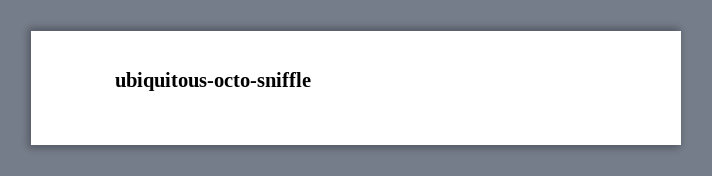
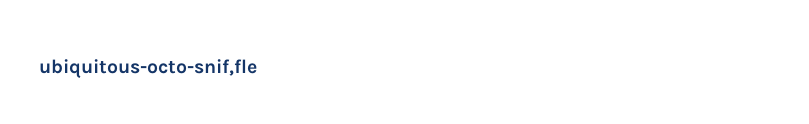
- ubiquitous-octo-sniffle
+ ubiquitous-octo-snif,fle

